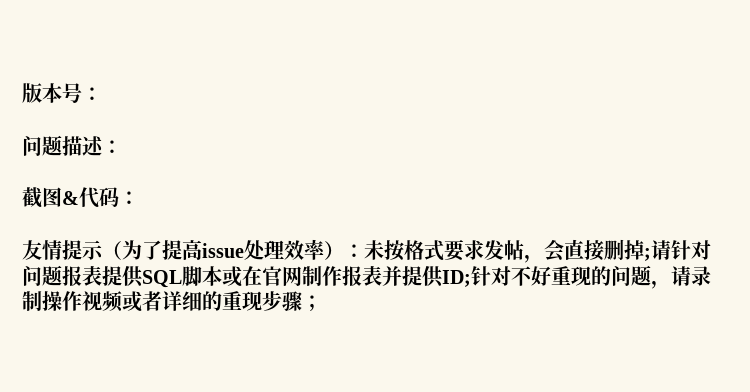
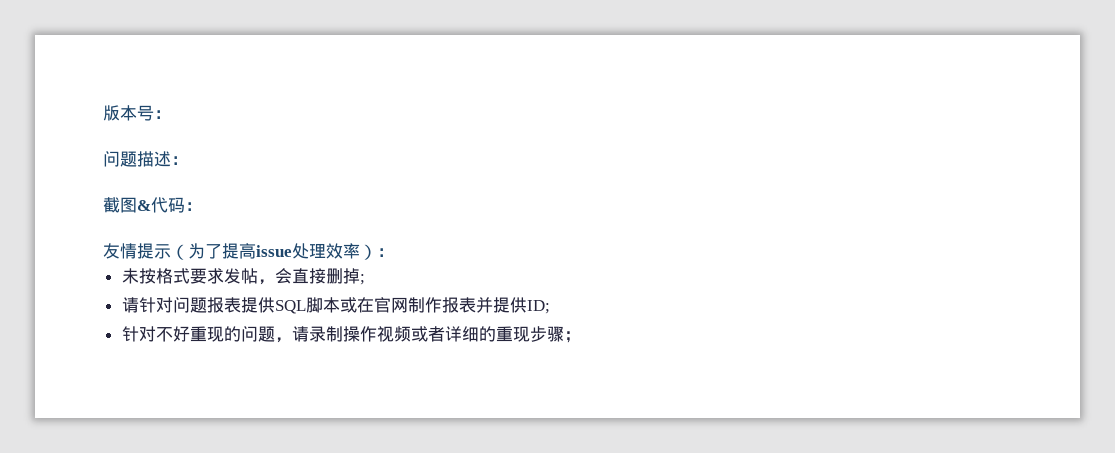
- 友情提示（为了提高issue处理效率）：未按格式要求发帖，会直接删掉;请针对问题报表提供SQL脚本或在官网制作报表并提供ID;针对不好重现的问题，请录制操作视频或者详细的重现步骤；
+ 友情提示（为了提高issue处理效率）：
+ 未按格式要求发帖，会直接删掉;
+ 请针对问题报表提供SQL脚本或在官网制作报表并提供ID;
+ 针对不好重现的问题，请录制操作视频或者详细的重现步骤；

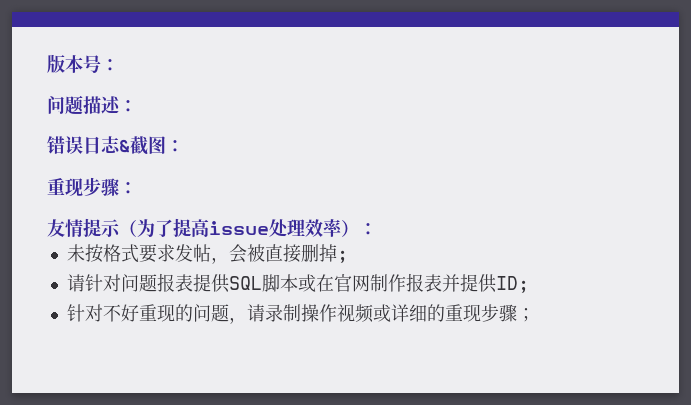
- 截图&代码：
+ 错误日志&截图：
+ 重现步骤：
- 未按格式要求发帖，会直接删掉;
+ 未按格式要求发帖，会被直接删掉;
- 针对不好重现的问题，请录制操作视频或者详细的重现步骤；
+ 针对不好重现的问题，请录制操作视频或详细的重现步骤；

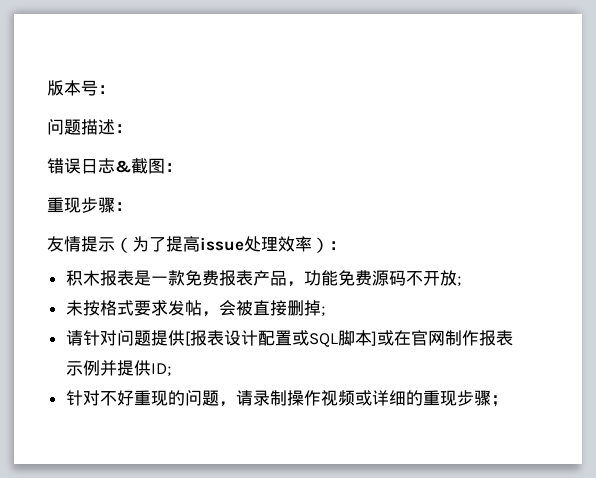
+ 积木报表是一款免费报表产品，功能免费源码不开放;
- 请针对问题报表提供SQL脚本或在官网制作报表并提供ID;
+ 请针对问题提供[报表设计配置或SQL脚本]或在官网制作报表示例并提供ID;

